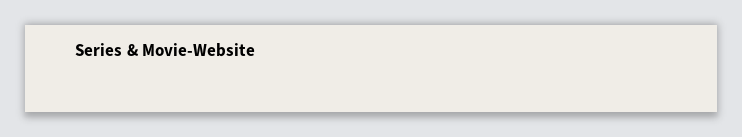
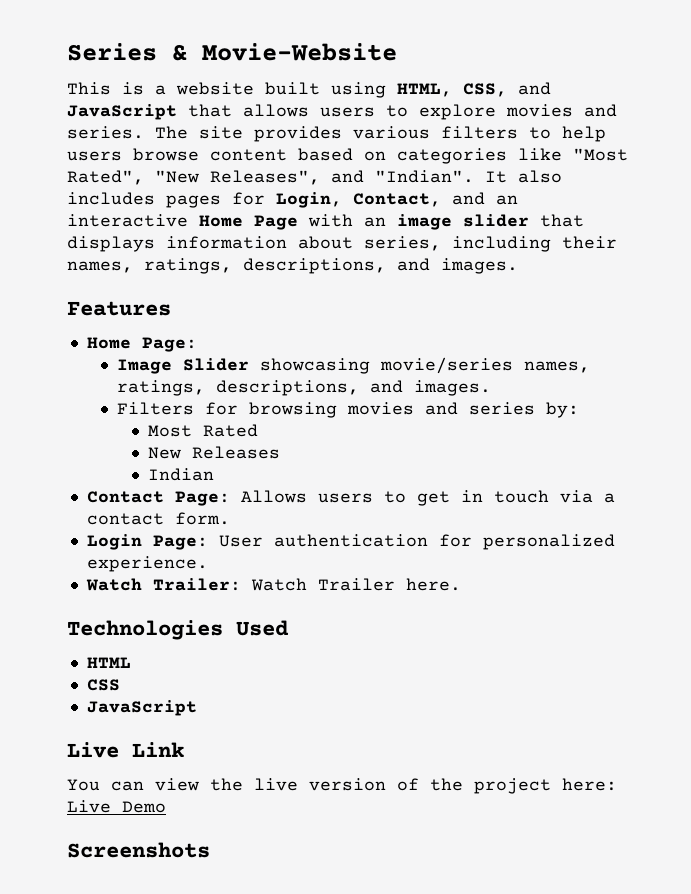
+ This is a website built using HTML, CSS, and JavaScript that allows users to explore movies and series. The site provides various filters to help users browse content based on categories like "Most Rated", "New Releases", and "Indian". It also includes pages for Login, Contact, and an interactive Home Page with an image slider that displays information about series, including their names, ratings, descriptions, and images.
+ Features
+ Home Page:
+ Image Slider showcasing movie/series names, ratings, descriptions, and images.
+ Filters for browsing movies and series by:
+ Most Rated
+ New Releases
+ Indian
+ Contact Page: Allows users to get in touch via a contact form.
+ Login Page: User authentication for personalized experience.
+ Watch Trailer: Watch Trailer here.
+ Technologies Used
+ HTML
+ CSS
+ JavaScript
+ Live Link
+ You can view the live version of the project here: Live Demo
+ Screenshots

